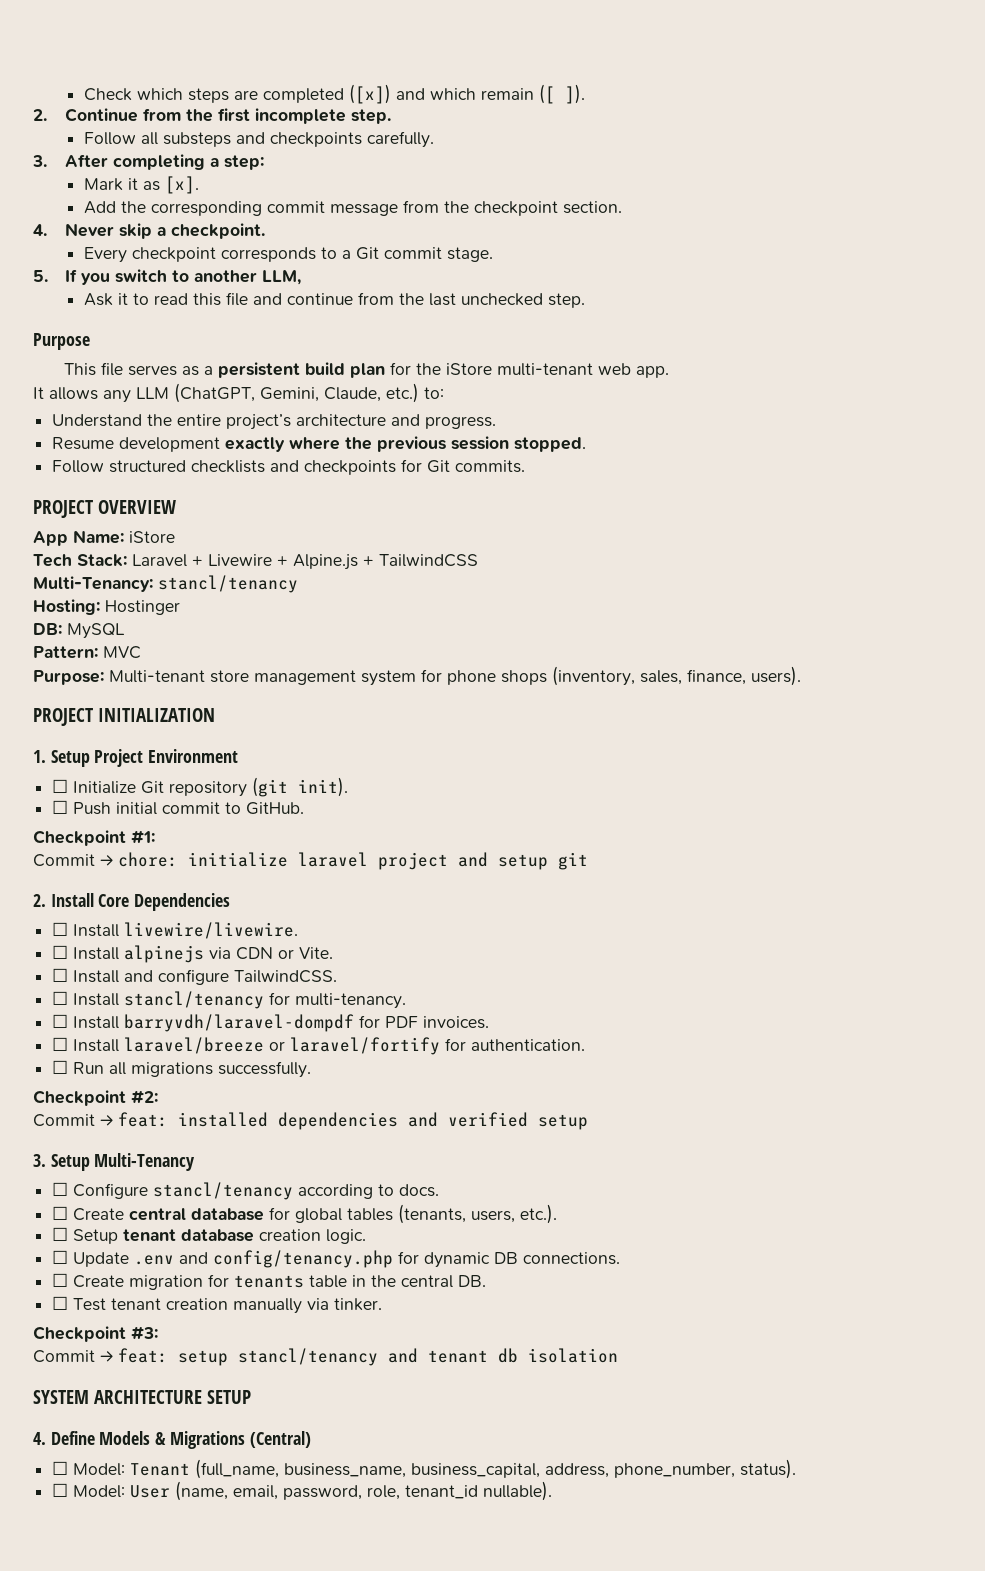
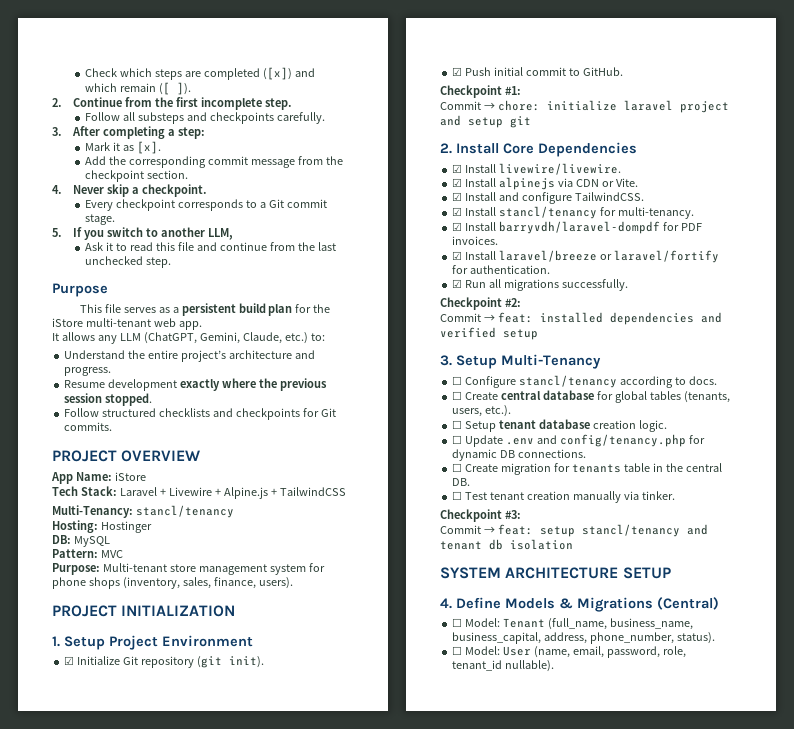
- ☐ Initialize Git repository (git init).
+ ☑ Initialize Git repository (git init).
- ☐ Push initial commit to GitHub.
+ ☑ Push initial commit to GitHub.
- ☐ Install livewire/livewire.
+ ☑ Install livewire/livewire.
- ☐ Install alpinejs via CDN or Vite.
+ ☑ Install alpinejs via CDN or Vite.
- ☐ Install and configure TailwindCSS.
+ ☑ Install and configure TailwindCSS.
- ☐ Install stancl/tenancy for multi-tenancy.
+ ☑ Install stancl/tenancy for multi-tenancy.
- ☐ Install barryvdh/laravel-dompdf for PDF invoices.
+ ☑ Install barryvdh/laravel-dompdf for PDF invoices.
- ☐ Install laravel/breeze or laravel/fortify for authentication.
+ ☑ Install laravel/breeze or laravel/fortify for authentication.
- ☐ Run all migrations successfully.
+ ☑ Run all migrations successfully.

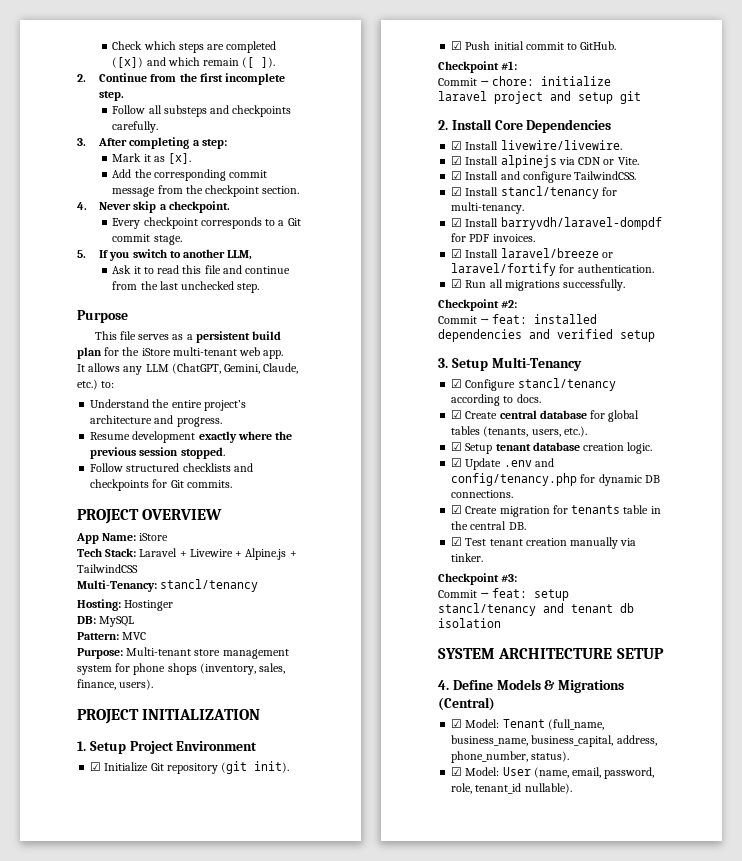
- ☐ Configure stancl/tenancy according to docs.
+ ☑ Configure stancl/tenancy according to docs.
- ☐ Create central database for global tables (tenants, users, etc.).
+ ☑ Create central database for global tables (tenants, users, etc.).
- ☐ Setup tenant database creation logic.
+ ☑ Setup tenant database creation logic.
- ☐ Update .env and config/tenancy.php for dynamic DB connections.
+ ☑ Update .env and config/tenancy.php for dynamic DB connections.
- ☐ Create migration for tenants table in the central DB.
+ ☑ Create migration for tenants table in the central DB.
- ☐ Test tenant creation manually via tinker.
+ ☑ Test tenant creation manually via tinker.
- ☐ Model: Tenant (full_name, business_name, business_capital, address, phone_number, status).
+ ☑ Model: Tenant (full_name, business_name, business_capital, address, phone_number, status).
- ☐ Model: User (name, email, password, role, tenant_id nullable).
+ ☑ Model: User (name, email, password, role, tenant_id nullable).

